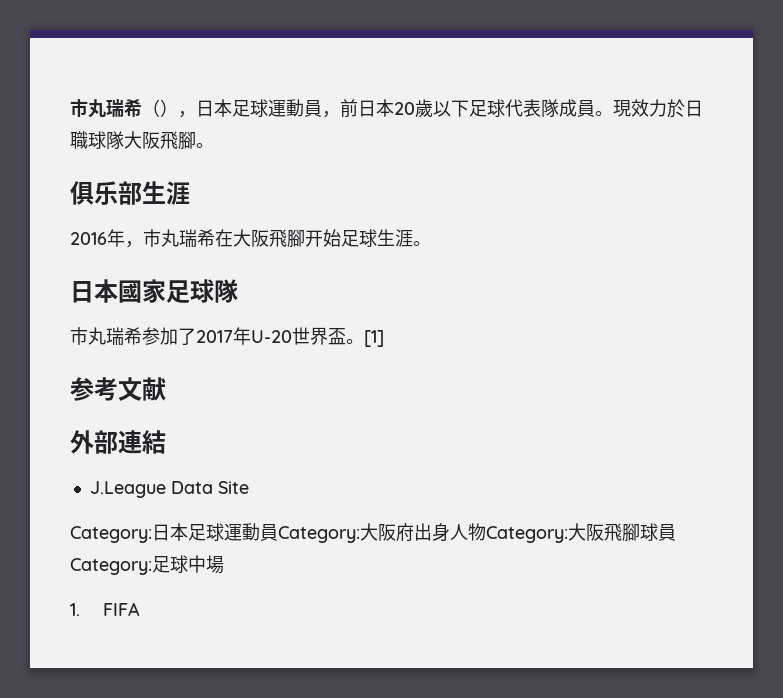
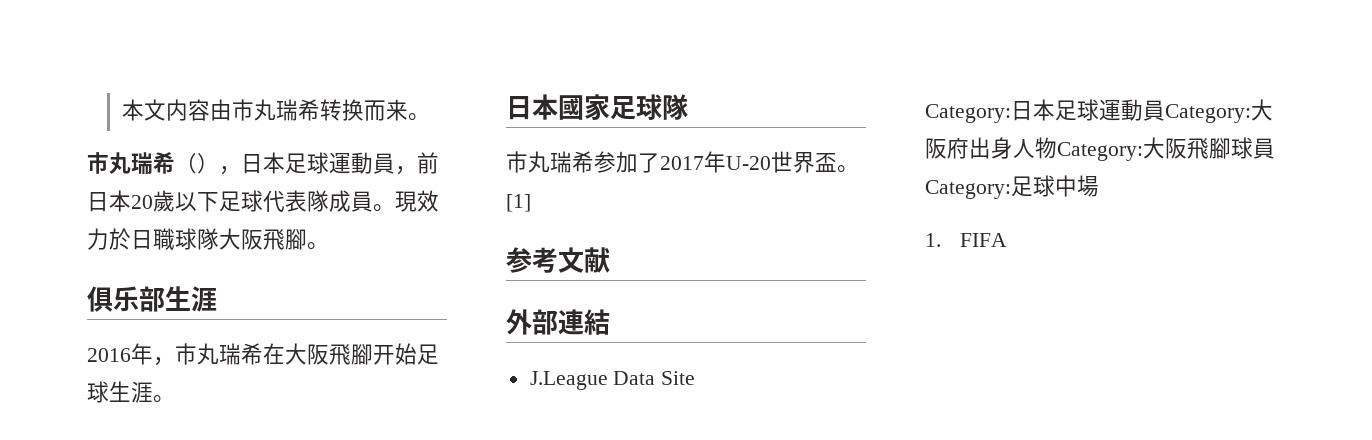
+ 本文内容由市丸瑞希转换而来。

